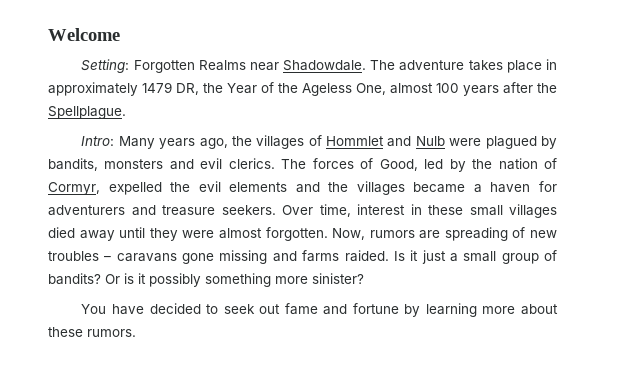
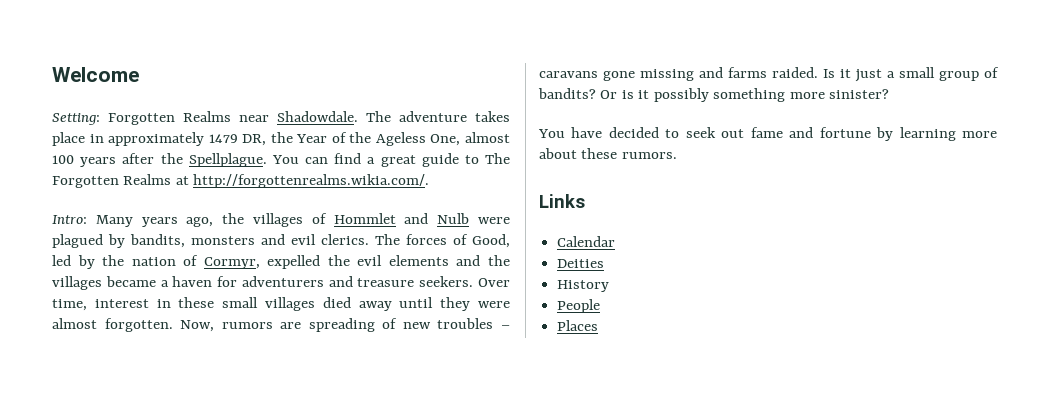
+ You can find a great guide to The Forgotten Realms at http://forgottenrealms.wikia.com/.
+ Links
+ Calendar
+ Deities
+ History
+ People
+ Places

